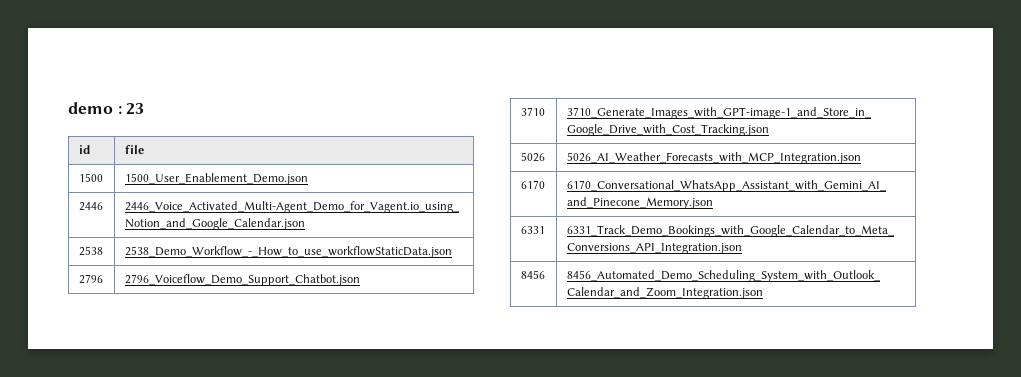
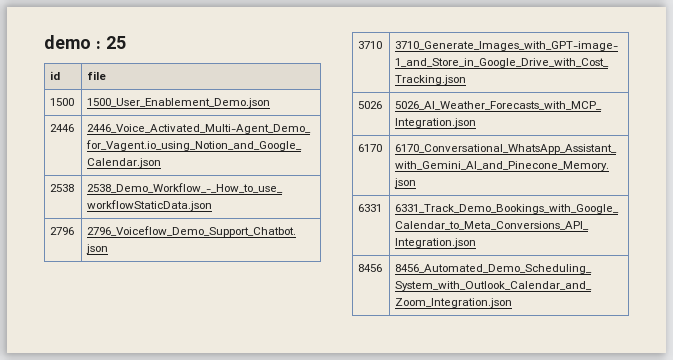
- demo : 23
+ demo : 25

